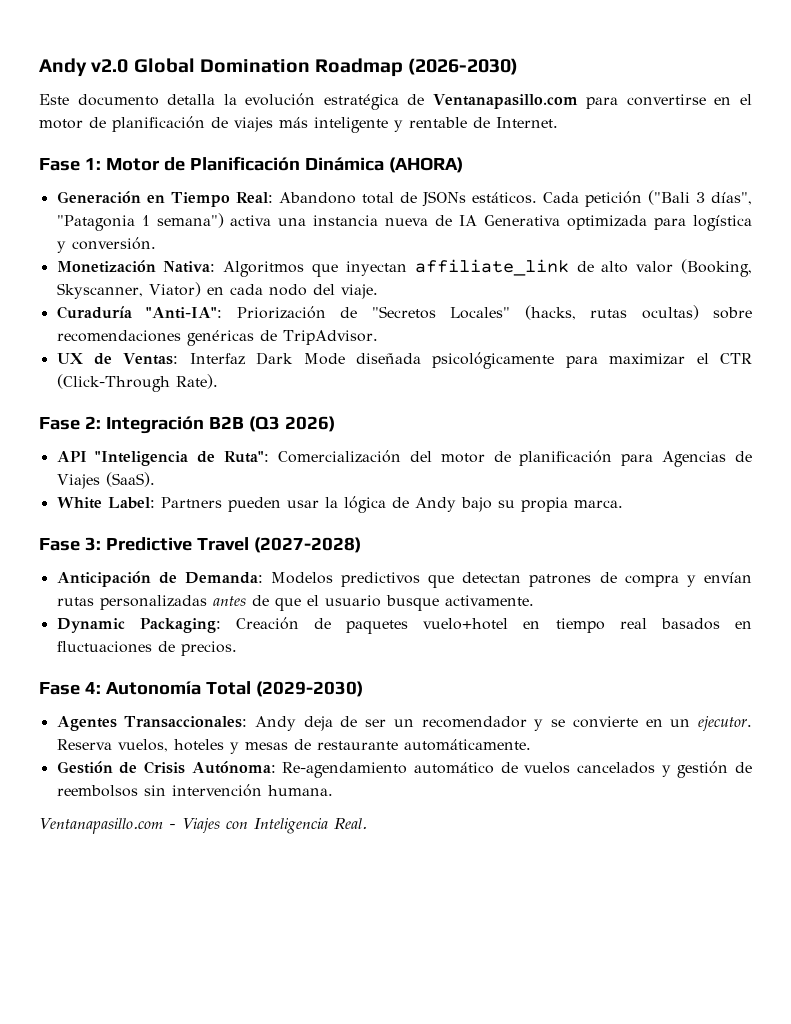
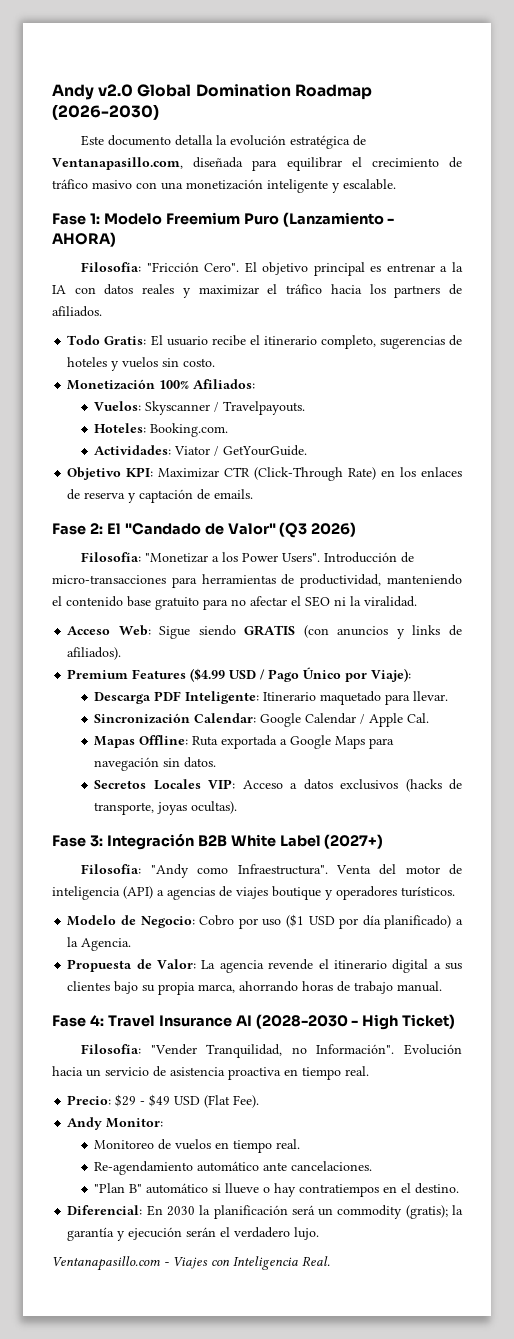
- Este documento detalla la evolución estratégica de Ventanapasillo.com para convertirse en el motor de planificación de viajes más inteligente y rentable de Internet.
- Fase 1: Motor de Planificación Dinámica (AHORA)
- Generación en Tiempo Real: Abandono total de JSONs estáticos. Cada petición ("Bali 3 días", "Patagonia 1 semana") activa una instancia nueva de IA Generativa optimizada para logística y conversión.
- Monetización Nativa: Algoritmos que inyectan affiliate_link de alto valor (Booking, Skyscanner, Viator) en cada nodo del viaje.
- Curaduría "Anti-IA": Priorización de "Secretos Locales" (hacks, rutas ocultas) sobre recomendaciones genéricas de TripAdvisor.
- UX de Ventas: Interfaz Dark Mode diseñada psicológicamente para maximizar el CTR (Click-Through Rate).
- Fase 2: Integración B2B (Q3 2026)
- API "Inteligencia de Ruta": Comercialización del motor de planificación para Agencias de Viajes (SaaS).
- White Label: Partners pueden usar la lógica de Andy bajo su propia marca.
- Fase 3: Predictive Travel (2027-2028)
- Anticipación de Demanda: Modelos predictivos que detectan patrones de compra y envían rutas personalizadas antes de que el usuario busque activamente.
- Dynamic Packaging: Creación de paquetes vuelo+hotel en tiempo real basados en fluctuaciones de precios.
- Fase 4: Autonomía Total (2029-2030)
- Agentes Transaccionales: Andy deja de ser un recomendador y se convierte en un ejecutor. Reserva vuelos, hoteles y mesas de restaurante automáticamente.
- Gestión de Crisis Autónoma: Re-agendamiento automático de vuelos cancelados y gestión de reembolsos sin intervención humana.
+ Este documento detalla la evolución estratégica de Ventanapasillo.com, diseñada para equilibrar el crecimiento de tráfico masivo con una monetización inteligente y escalable.
+ Fase 1: Modelo Freemium Puro (Lanzamiento - AHORA)
+ Filosofía: "Fricción Cero". El objetivo principal es entrenar a la IA con datos reales y maximizar el tráfico hacia los partners de afiliados.
+ Todo Gratis: El usuario recibe el itinerario completo, sugerencias de hoteles y vuelos sin costo.
+ Monetización 100% Afiliados:
+ Vuelos: Skyscanner / Travelpayouts.
+ Hoteles: Booking.com.
+ Actividades: Viator / GetYourGuide.
+ Objetivo KPI: Maximizar CTR (Click-Through Rate) en los enlaces de reserva y captación de emails.
+ Fase 2: El "Candado de Valor" (Q3 2026)
+ Filosofía: "Monetizar a los Power Users". Introducción de micro-transacciones para herramientas de productividad, manteniendo el contenido base gratuito para no afectar el SEO ni la viralidad.
+ Acceso Web: Sigue siendo GRATIS (con anuncios y links de afiliados).
+ Premium Features ($4.99 USD / Pago Único por Viaje):
+ Descarga PDF Inteligente: Itinerario maquetado para llevar.
+ Sincronización Calendar: Google Calendar / Apple Cal.
+ Mapas Offline: Ruta exportada a Google Maps para navegación sin datos.
+ Secretos Locales VIP: Acceso a datos exclusivos (hacks de transporte, joyas ocultas).
+ Fase 3: Integración B2B White Label (2027+)
+ Filosofía: "Andy como Infraestructura". Venta del motor de inteligencia (API) a agencias de viajes boutique y operadores turísticos.
+ Modelo de Negocio: Cobro por uso ($1 USD por día planificado) a la Agencia.
+ Propuesta de Valor: La agencia revende el itinerario digital a sus clientes bajo su propia marca, ahorrando horas de trabajo manual.
+ Fase 4: Travel Insurance AI (2028-2030 - High Ticket)
+ Filosofía: "Vender Tranquilidad, no Información". Evolución hacia un servicio de asistencia proactiva en tiempo real.
+ Precio: $29 - $49 USD (Flat Fee).
+ Andy Monitor:
+ Monitoreo de vuelos en tiempo real.
+ Re-agendamiento automático ante cancelaciones.
+ "Plan B" automático si llueve o hay contratiempos en el destino.
+ Diferencial: En 2030 la planificación será un commodity (gratis); la garantía y ejecución serán el verdadero lujo.

